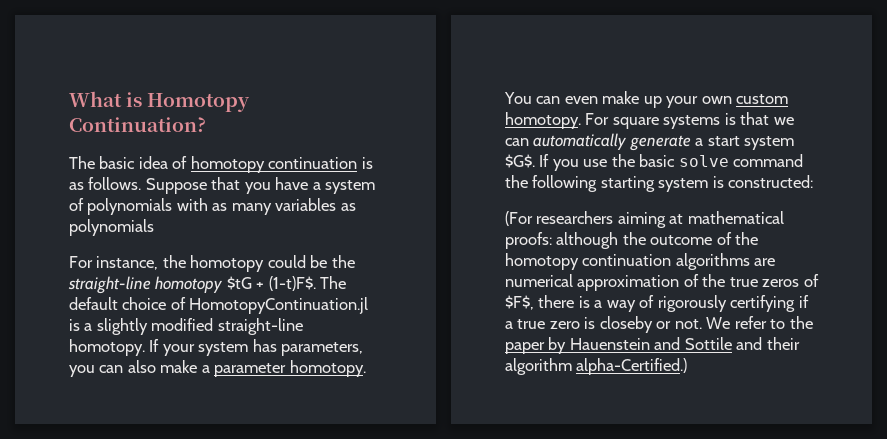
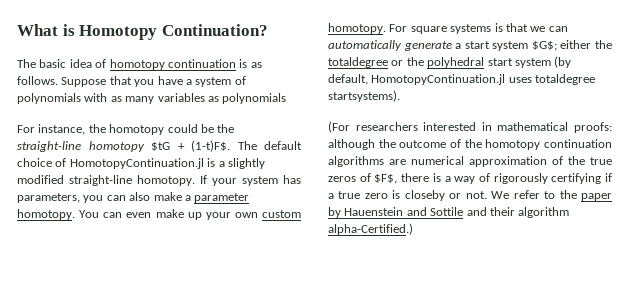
- For square systems is that we can automatically generate a start system $G$. If you use the basic solve command the following starting system is constructed:
+ For square systems is that we can automatically generate a start system $G$; either the totaldegree or the polyhedral start system (by default, HomotopyContinuation.jl uses totaldegree startsystems).
- (For researchers aiming at mathematical proofs: although the outcome of the homotopy continuation algorithms are numerical approximation of the true zeros of $F$, there is a way of rigorously certifying if a true zero is closeby or not.
+ (For researchers interested in mathematical proofs: although the outcome of the homotopy continuation algorithms are numerical approximation of the true zeros of $F$, there is a way of rigorously certifying if a true zero is closeby or not.

